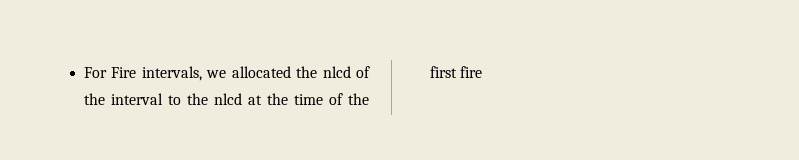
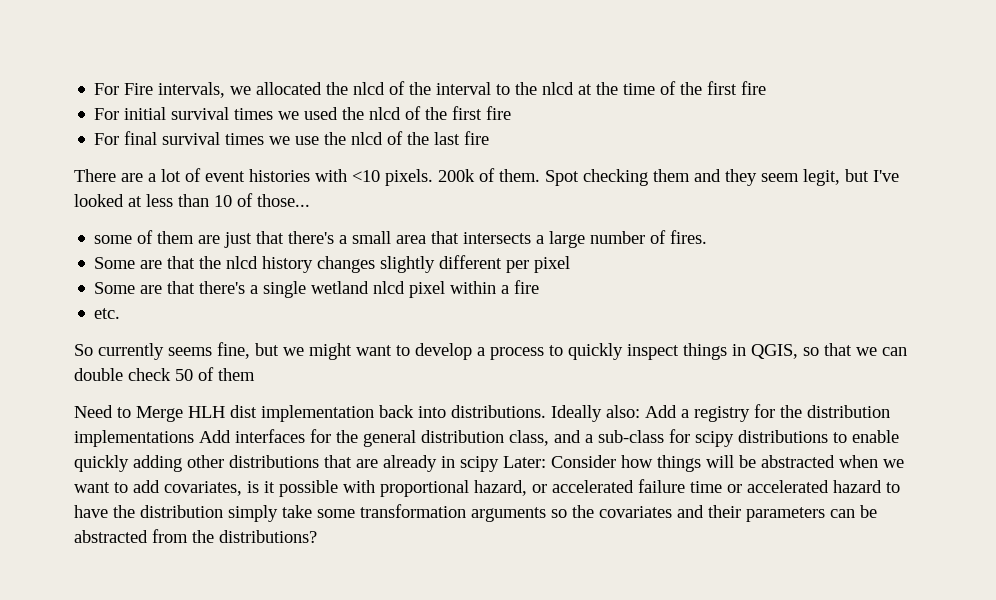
+ For initial survival times we used the nlcd of the first fire
+ For final survival times we use the nlcd of the last fire
+ There are a lot of event histories with <10 pixels. 200k of them. Spot checking them and they seem legit, but I've looked at less than 10 of those...
+ some of them are just that there's a small area that intersects a large number of fires.
+ Some are that the nlcd history changes slightly different per pixel
+ Some are that there's a single wetland nlcd pixel within a fire
+ etc.
+ So currently seems fine, but we might want to develop a process to quickly inspect things in QGIS, so that we can double check 50 of them
+ Need to Merge HLH dist implementation back into distributions. Ideally also: Add a registry for the distribution implementations Add interfaces for the general distribution class, and a sub-class for scipy distributions to enable quickly adding other distributions that are already in scipy Later: Consider how things will be abstracted when we want to add covariates, is it possible with proportional hazard, or accelerated failure time or accelerated hazard to have the distribution simply take some transformation arguments so the covariates and their parameters can be abstracted from the distributions?

